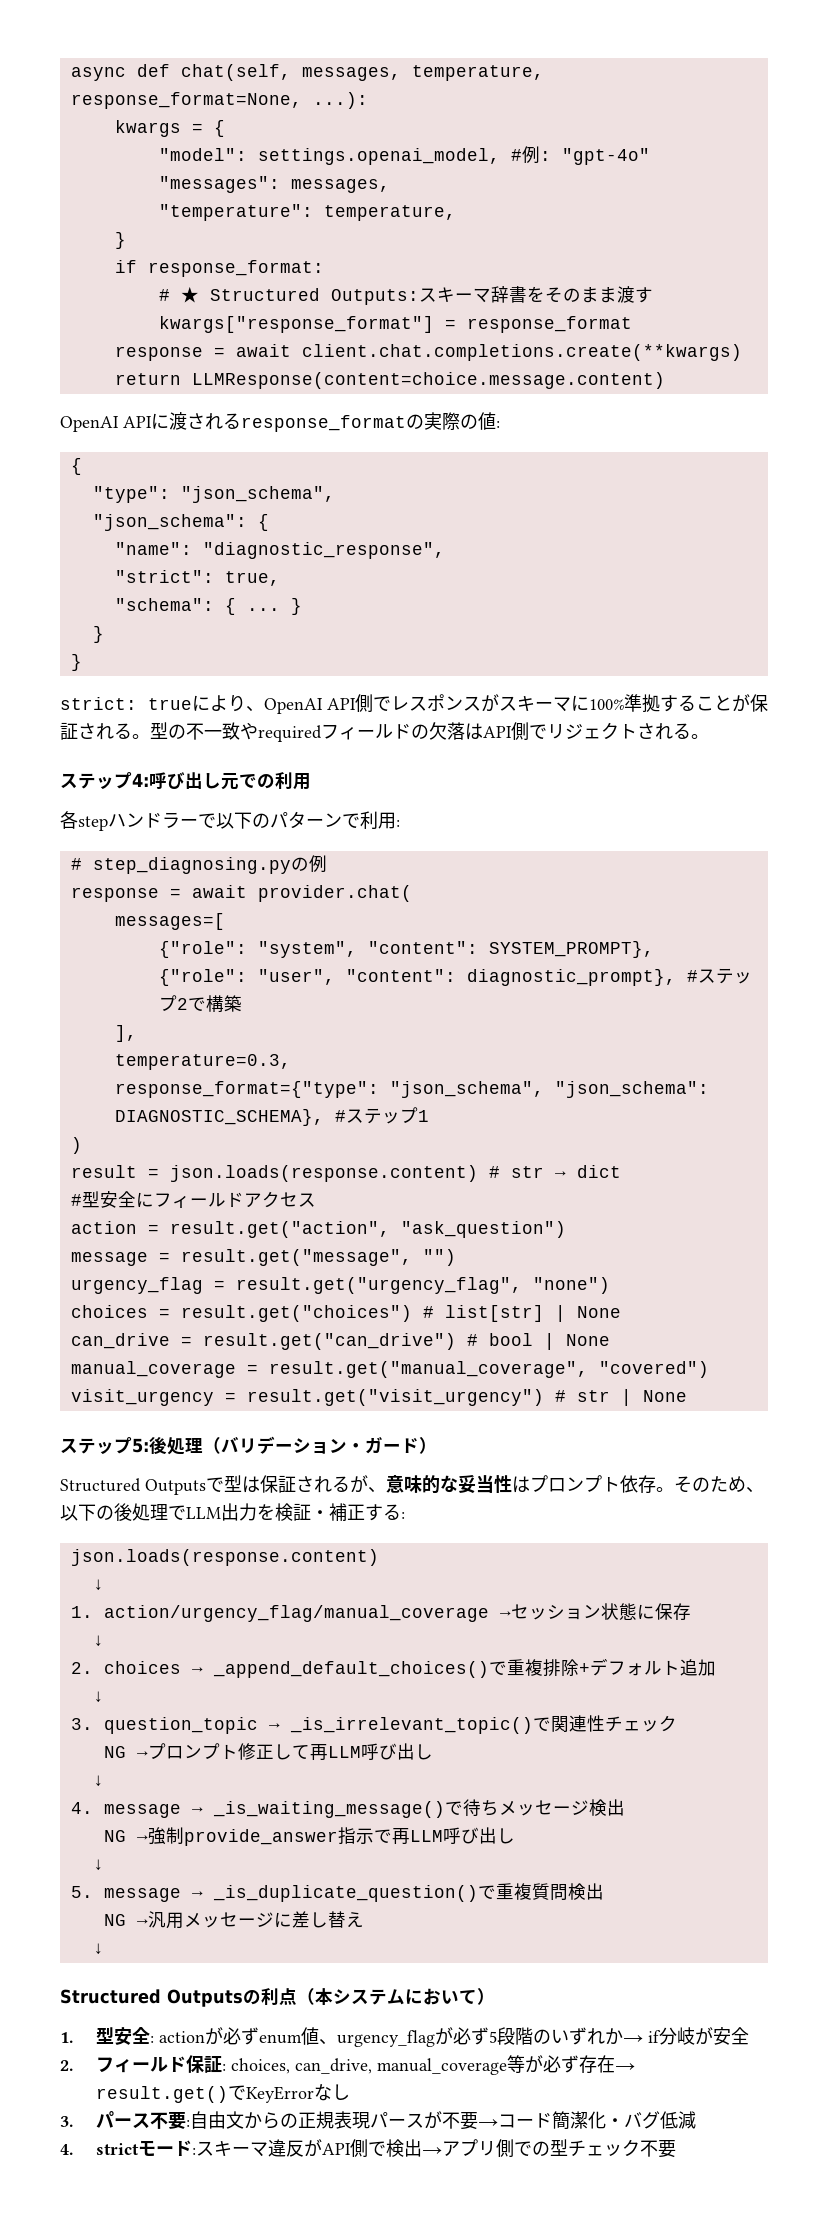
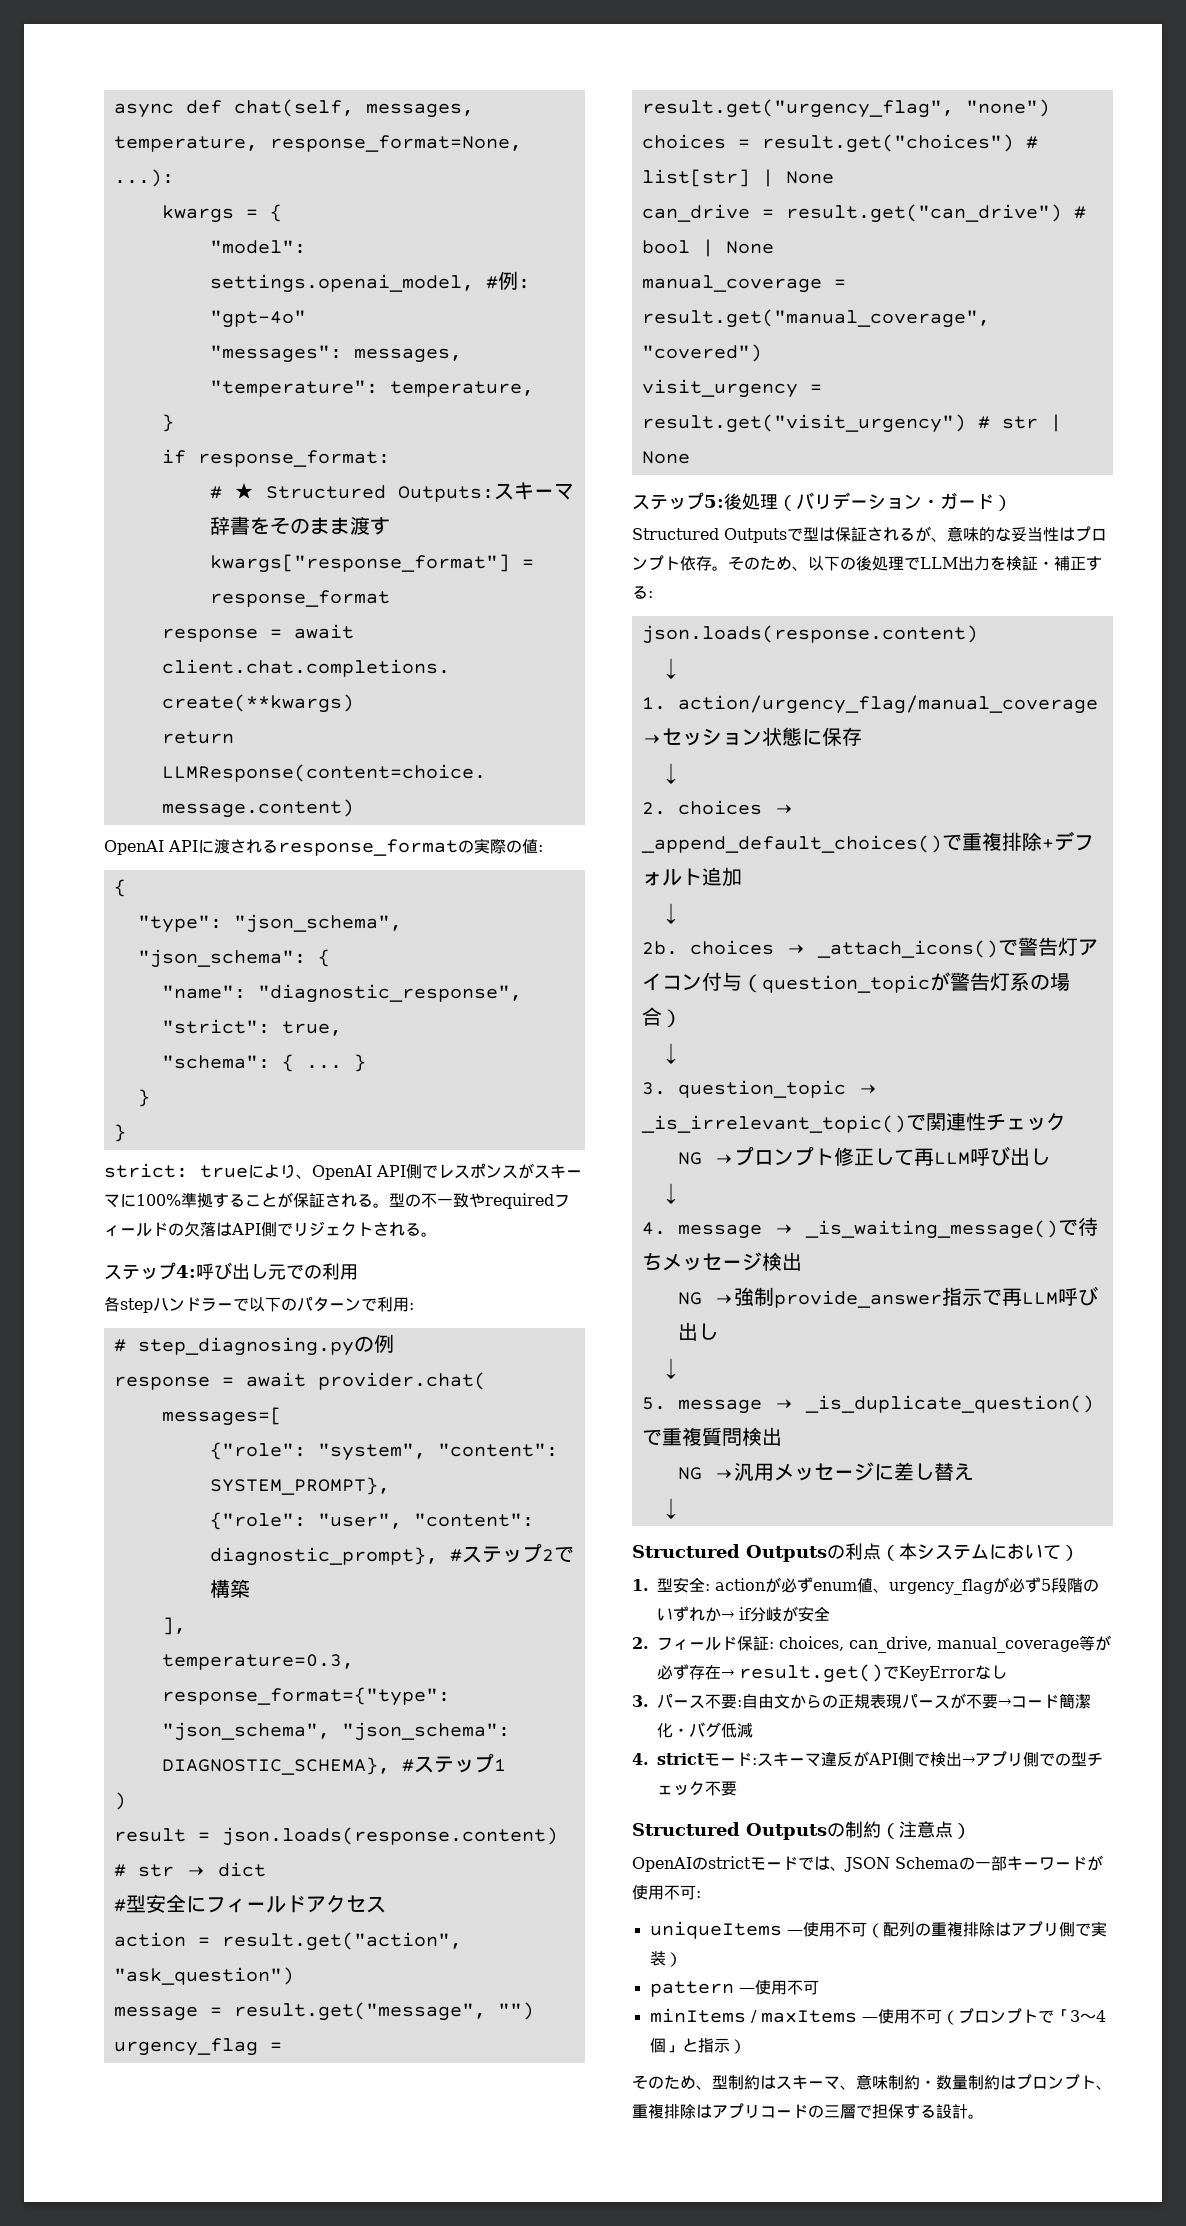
+ 2b. choices → _attach_icons()で警告灯アイコン付与（question_topicが警告灯系の場合）
+ ↓
+ Structured Outputsの制約（注意点）
+ OpenAIのstrictモードでは、JSON Schemaの一部キーワードが使用不可:
+ uniqueItems —使用不可（配列の重複排除はアプリ側で実装）
+ pattern —使用不可
+ minItems / maxItems —使用不可（プロンプトで「3〜4個」と指示）
+ そのため、型制約はスキーマ、意味制約・数量制約はプロンプト、重複排除はアプリコードの三層で担保する設計。

